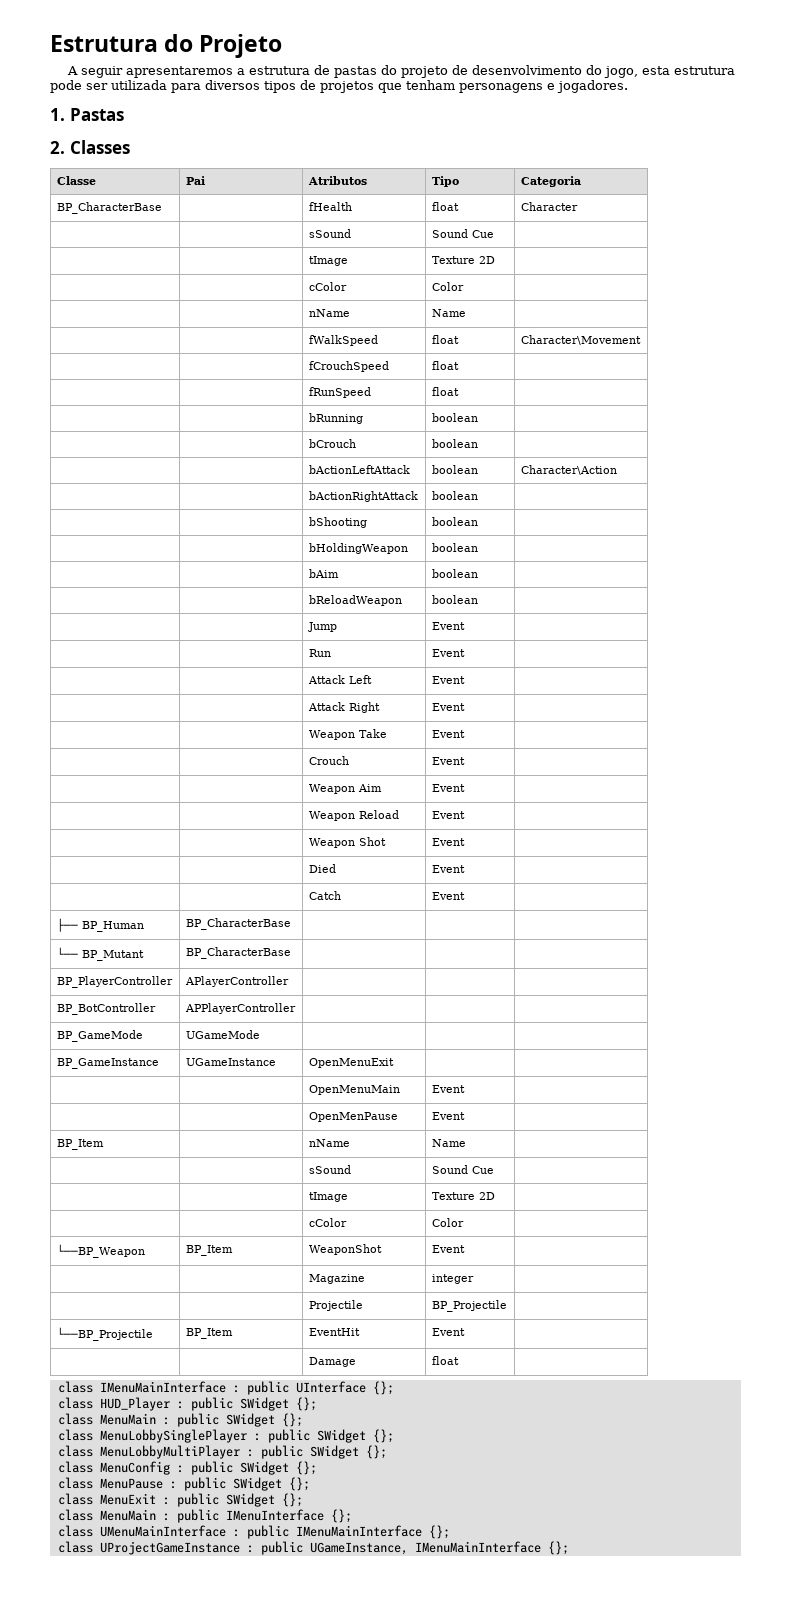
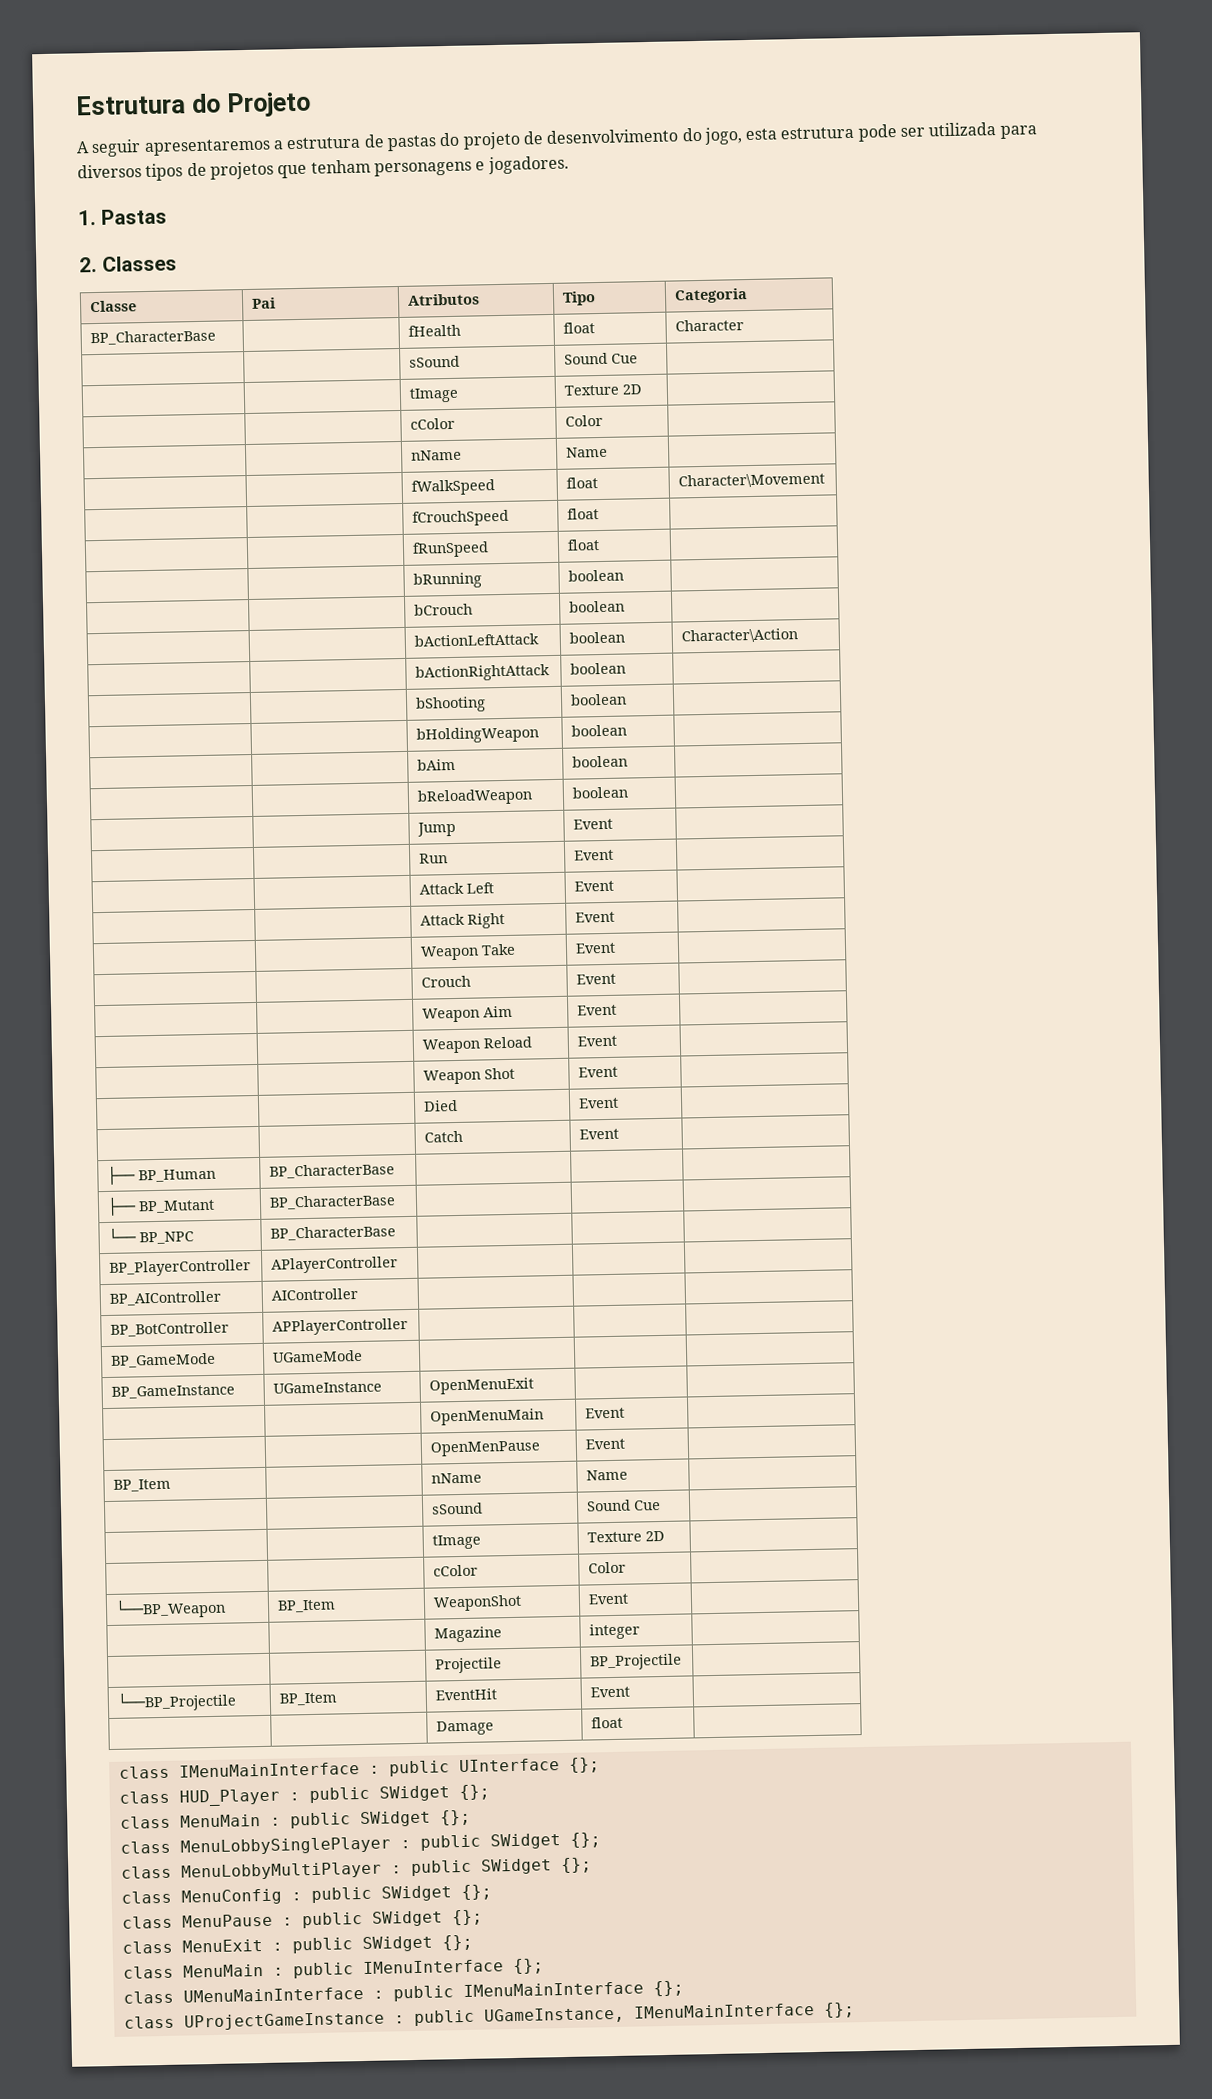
+ ├── BP_Mutant | BP_CharacterBase | | |
- └── BP_Mutant | BP_CharacterBase | | |
+ └── BP_NPC | BP_CharacterBase | | |
+ BP_AIController | AIController | | |

